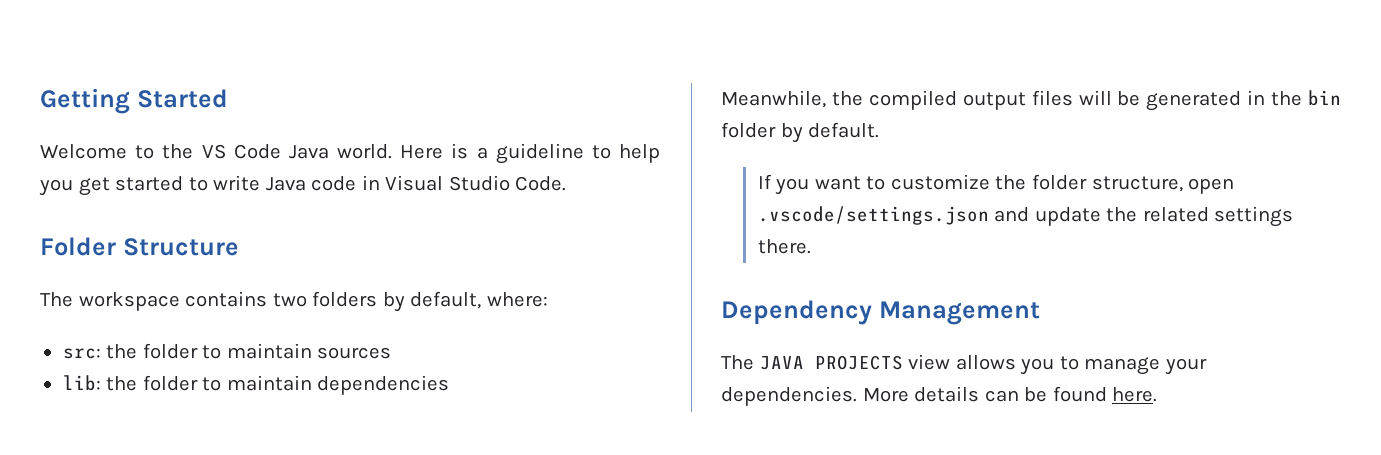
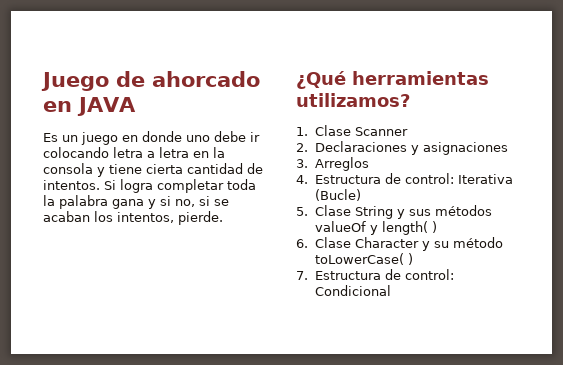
- Getting Started
- Welcome to the VS Code Java world. Here is a guideline to help you get started to write Java code in Visual Studio Code.
- Folder Structure
- The workspace contains two folders by default, where:
- src: the folder to maintain sources
- lib: the folder to maintain dependencies
- Meanwhile, the compiled output files will be generated in the bin folder by default.
- If you want to customize the folder structure, open .vscode/settings.json and update the related settings there.
- Dependency Management
- The JAVA PROJECTS view allows you to manage your dependencies. More details can be found here.
+ Juego de ahorcado en JAVA
+ Es un juego en donde uno debe ir colocando letra a letra en la consola y tiene cierta cantidad de intentos. Si logra completar toda la palabra gana y si no, si se acaban los intentos, pierde.
+ ¿Qué herramientas utilizamos?
+ 1. Clase Scanner
+ 2. Declaraciones y asignaciones
+ 3. Arreglos
+ 4. Estructura de control: Iterativa (Bucle)
+ 5. Clase String y sus métodos valueOf y length( )
+ 6. Clase Character y su método toLowerCase( )
+ 7. Estructura de control: Condicional

